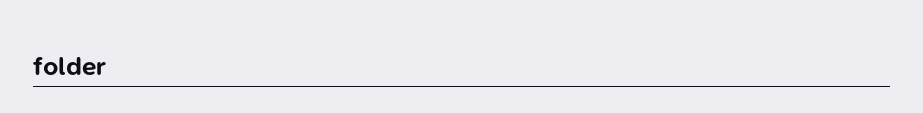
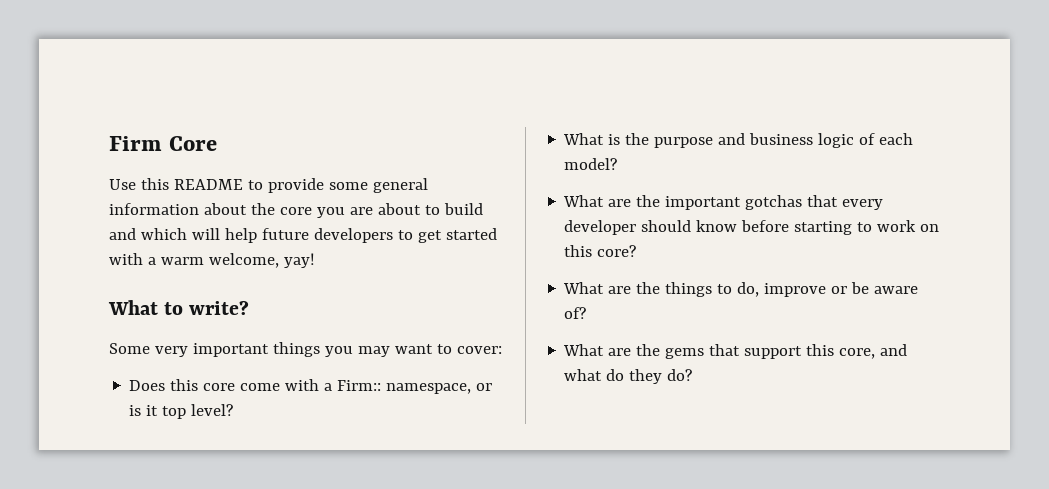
- folder
+ Firm Core
+ Use this README to provide some general information about the core you are about to build and which will help future developers to get started with a warm welcome, yay!
+ What to write?
+ Some very important things you may want to cover:
+ Does this core come with a Firm:: namespace, or is it top level?
+ What is the purpose and business logic of each model?
+ What are the important gotchas that every developer should know before starting to work on this core?
+ What are the things to do, improve or be aware of?
+ What are the gems that support this core, and what do they do?

